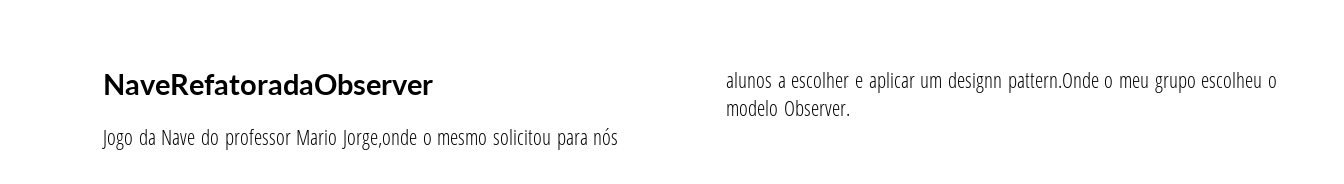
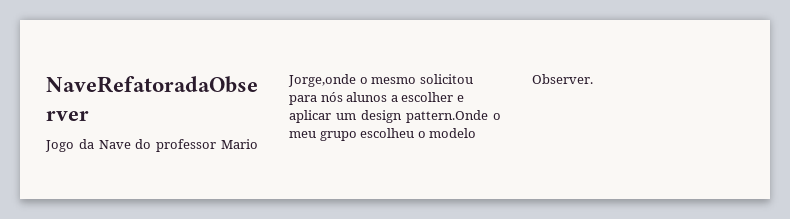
- Jogo da Nave do professor Mario Jorge,onde o mesmo solicitou para nós alunos a escolher e aplicar um designn pattern.Onde o meu grupo escolheu o modelo Observer.
+ Jogo da Nave do professor Mario Jorge,onde o mesmo solicitou para nós alunos a escolher e aplicar um design pattern.Onde o meu grupo escolheu o modelo Observer.

